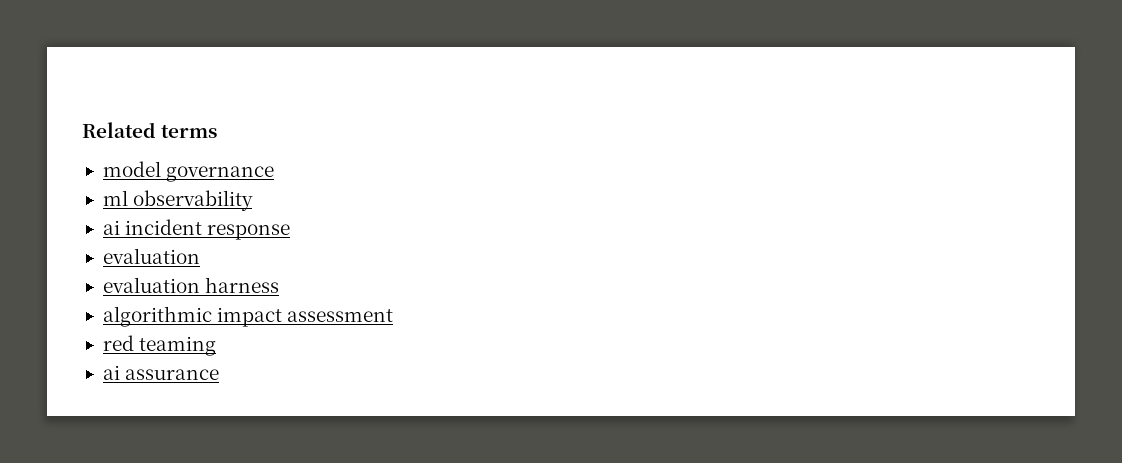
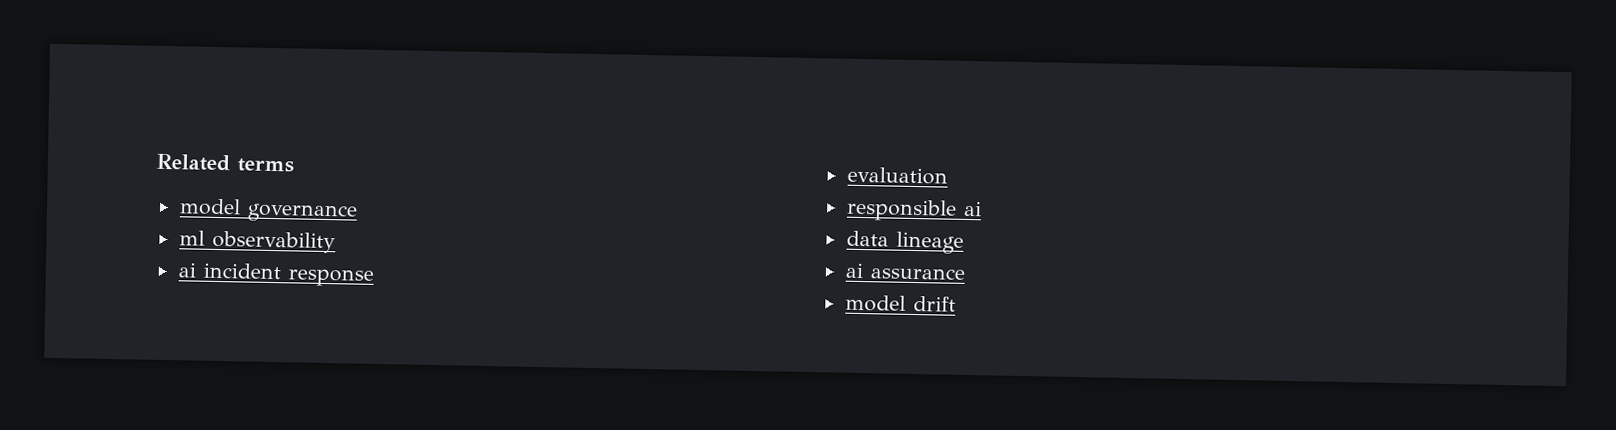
- evaluation harness
- algorithmic impact assessment
- red teaming
+ responsible ai
+ data lineage
+ model drift

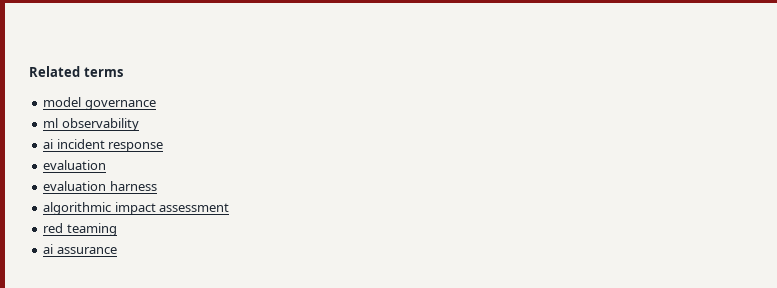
- responsible ai
- data lineage
+ evaluation harness
+ algorithmic impact assessment
+ red teaming
- model drift

